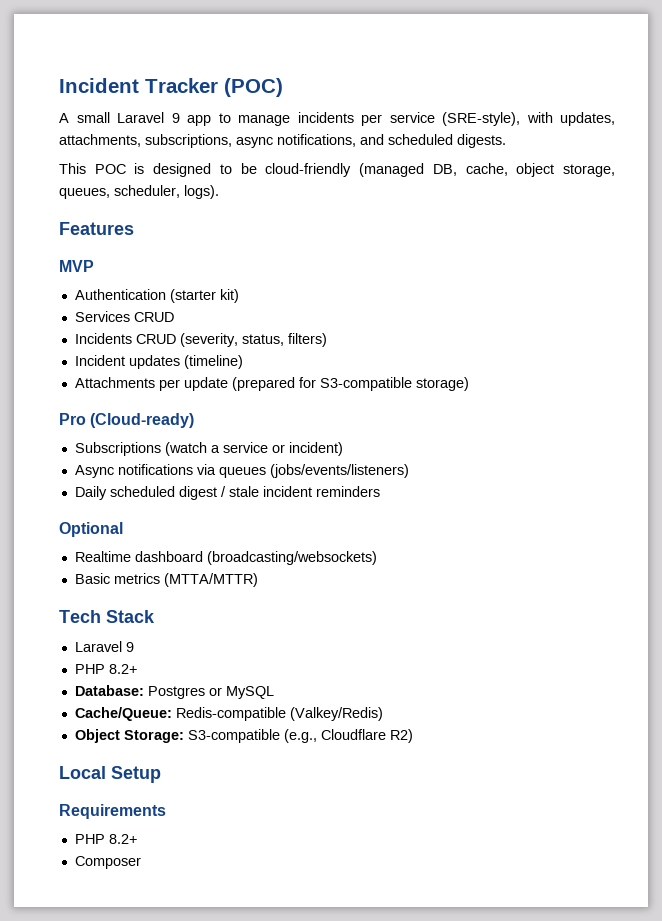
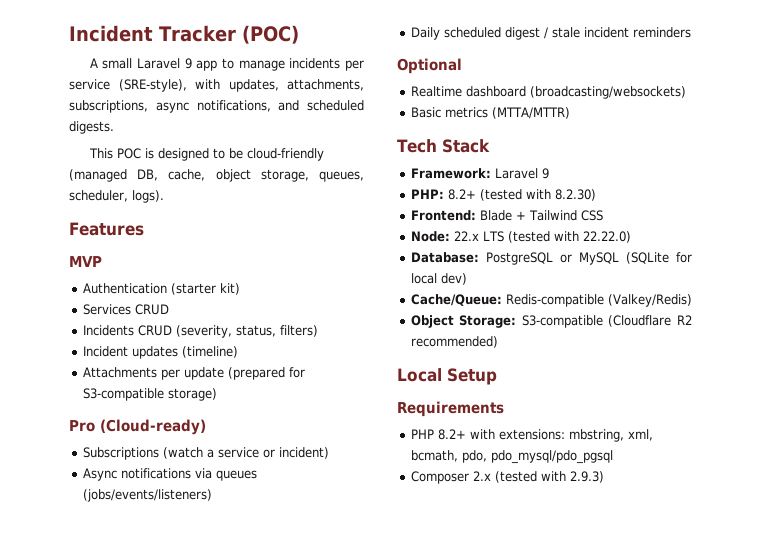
  Tech Stack
- Laravel 9
- PHP 8.2+
+ Framework: Laravel 9
+ PHP: 8.2+ (tested with 8.2.30)
+ Frontend: Blade + Tailwind CSS
+ Node: 22.x LTS (tested with 22.22.0)
- Database: Postgres or MySQL
+ Database: PostgreSQL or MySQL (SQLite for local dev)
- Object Storage: S3-compatible (e.g., Cloudflare R2)
+ Object Storage: S3-compatible (Cloudflare R2 recommended)
  Requirements
- PHP 8.2+
- Composer
+ PHP 8.2+ with extensions: mbstring, xml, bcmath, pdo, pdo_mysql/pdo_pgsql
+ Composer 2.x (tested with 2.9.3)

